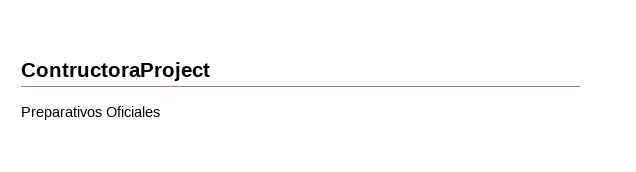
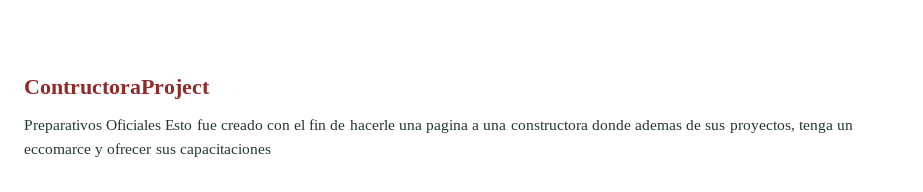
- Preparativos Oficiales
+ Preparativos Oficiales Esto fue creado con el fin de hacerle una pagina a una constructora donde ademas de sus proyectos, tenga un eccomarce y ofrecer sus capacitaciones

